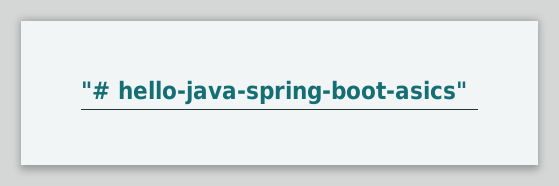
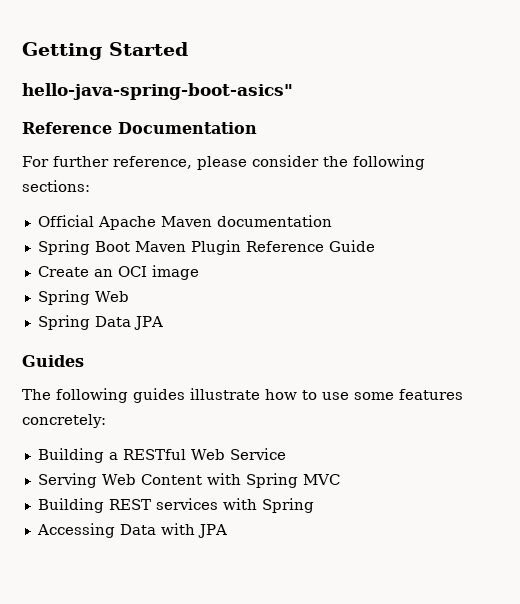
- "# hello-java-spring-boot-asics"
+ Getting Started
+ hello-java-spring-boot-asics"
+ Reference Documentation
+ For further reference, please consider the following sections:
+ Official Apache Maven documentation
+ Spring Boot Maven Plugin Reference Guide
+ Create an OCI image
+ Spring Web
+ Spring Data JPA
+ Guides
+ The following guides illustrate how to use some features concretely:
+ Building a RESTful Web Service
+ Serving Web Content with Spring MVC
+ Building REST services with Spring
+ Accessing Data with JPA

